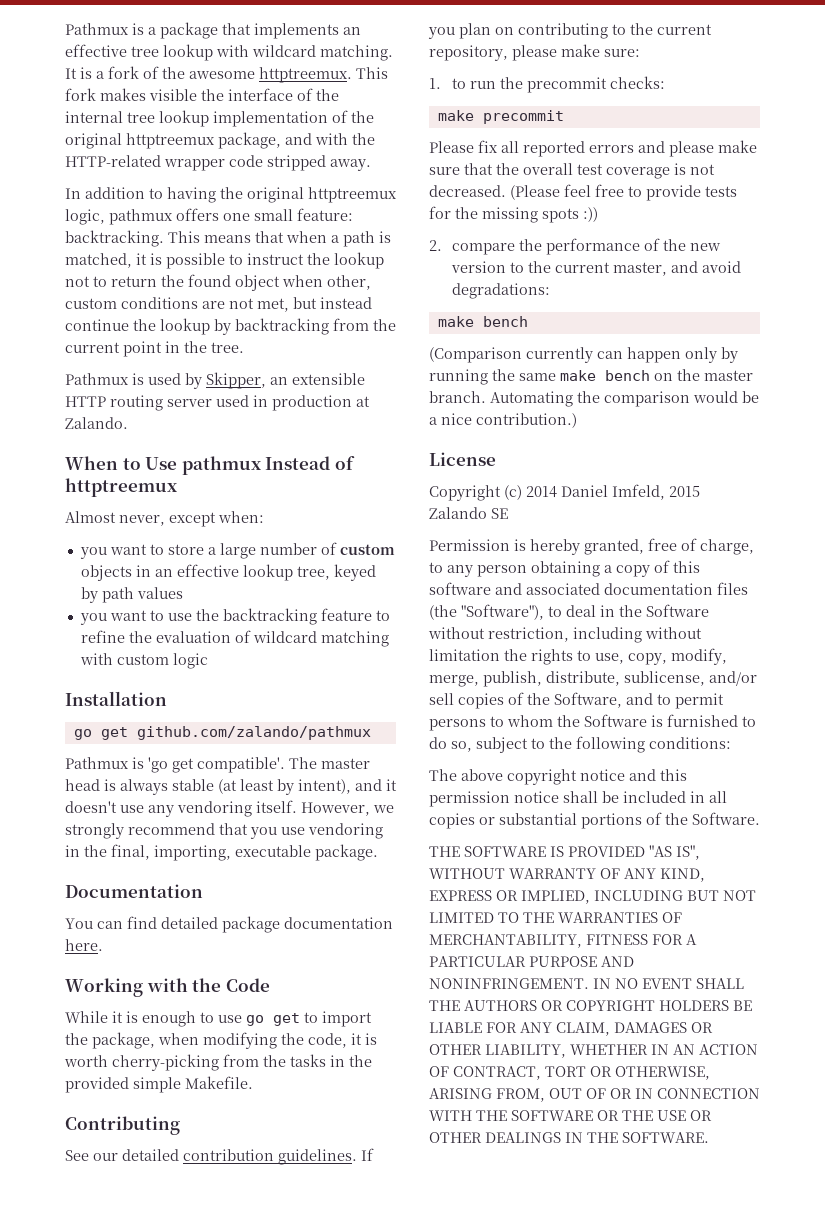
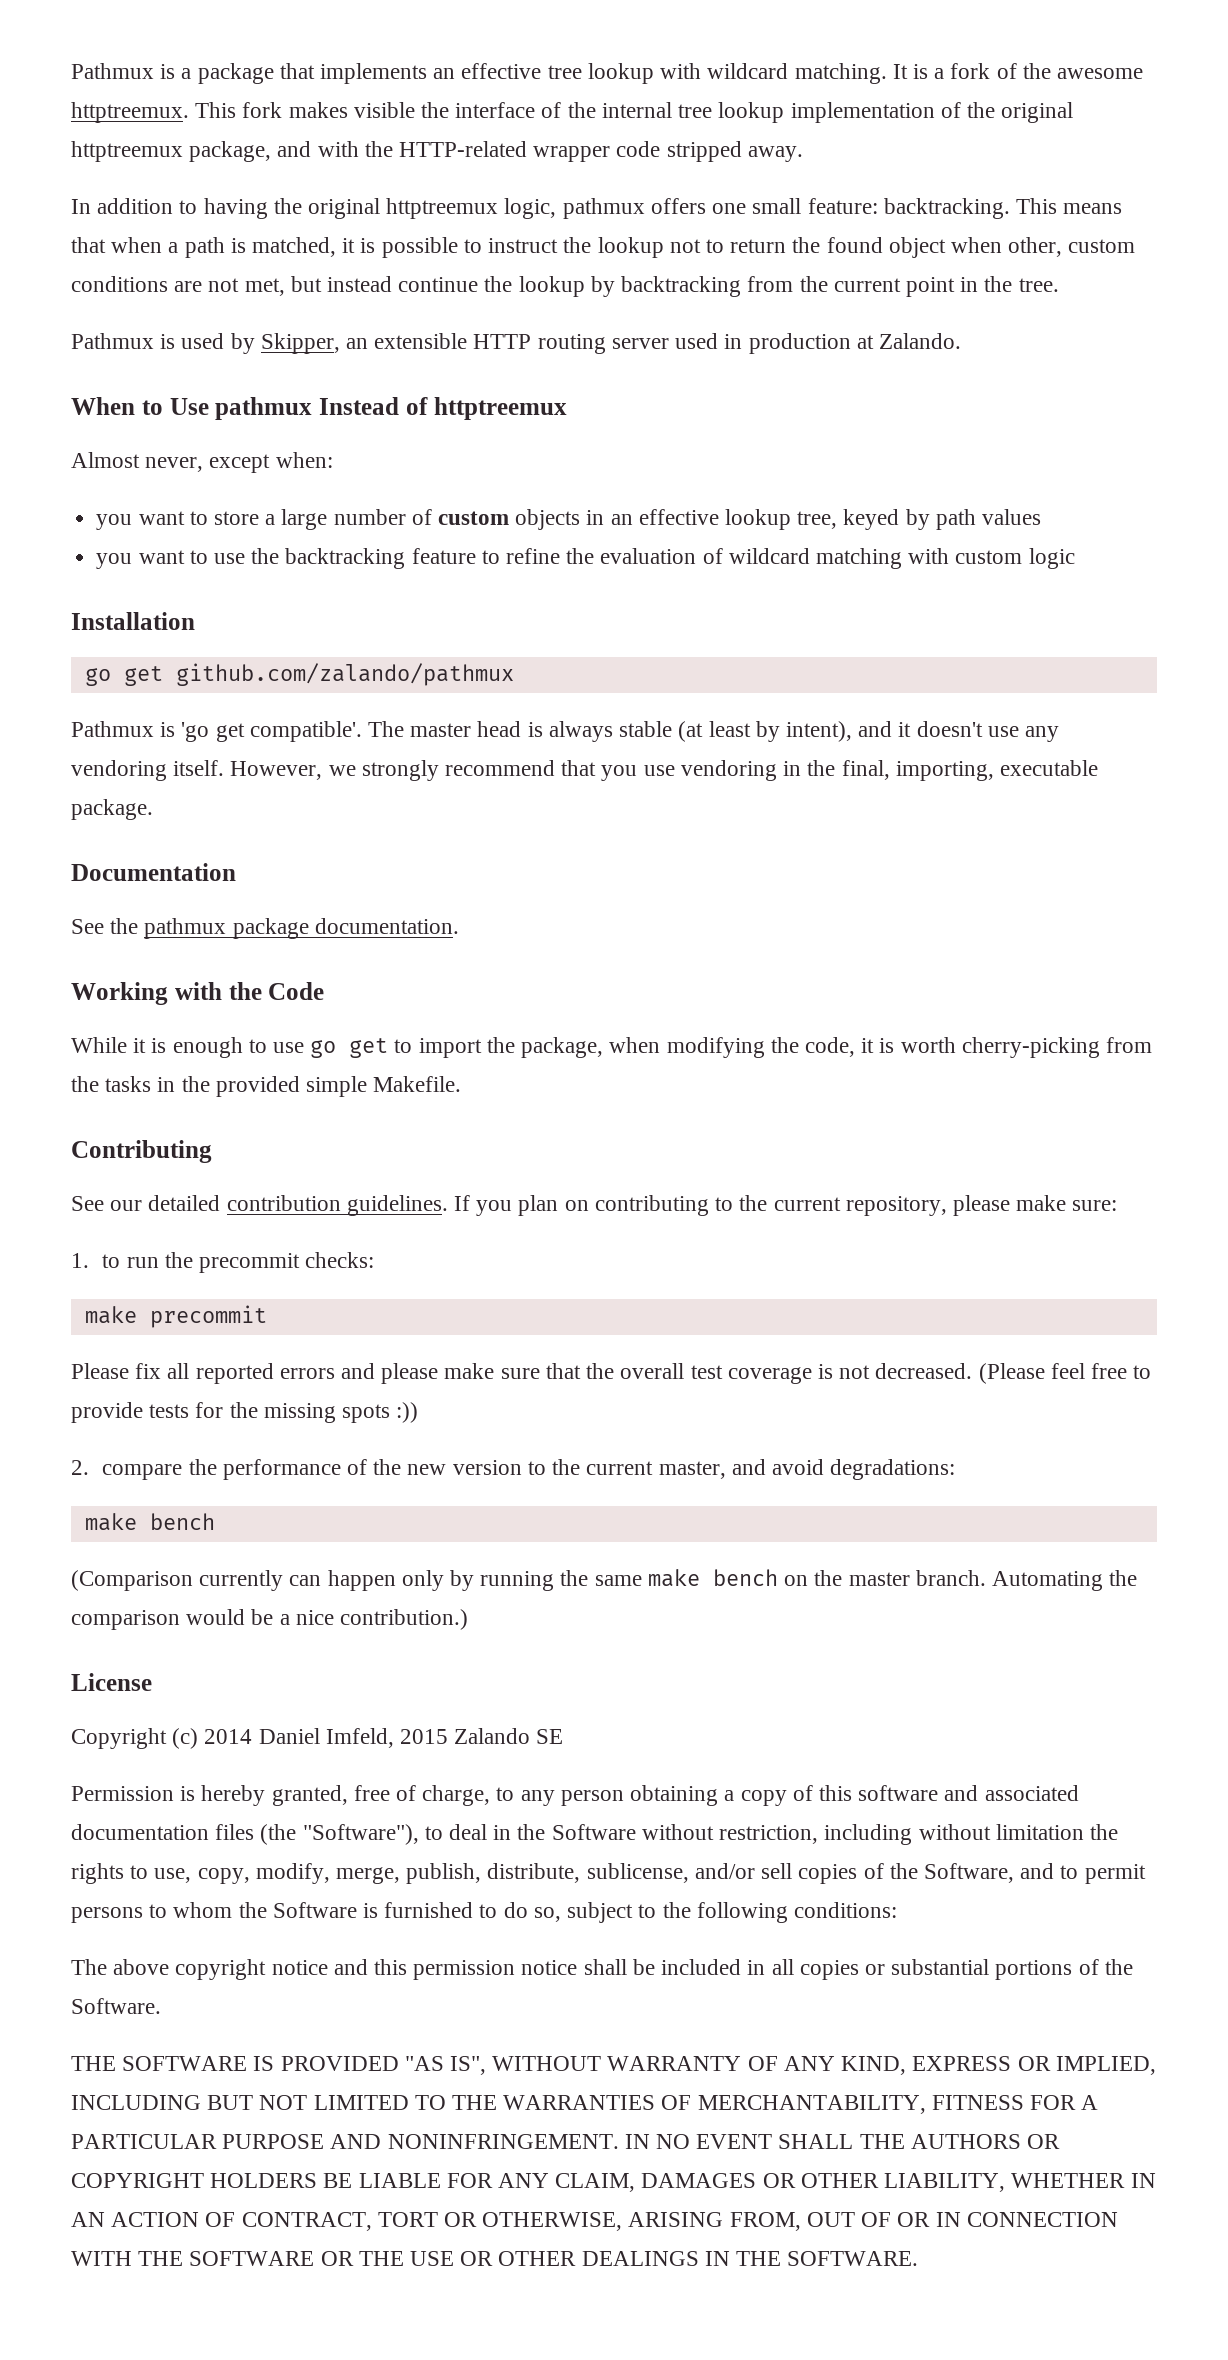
- You can find detailed package documentation here.
+ See the pathmux package documentation.

